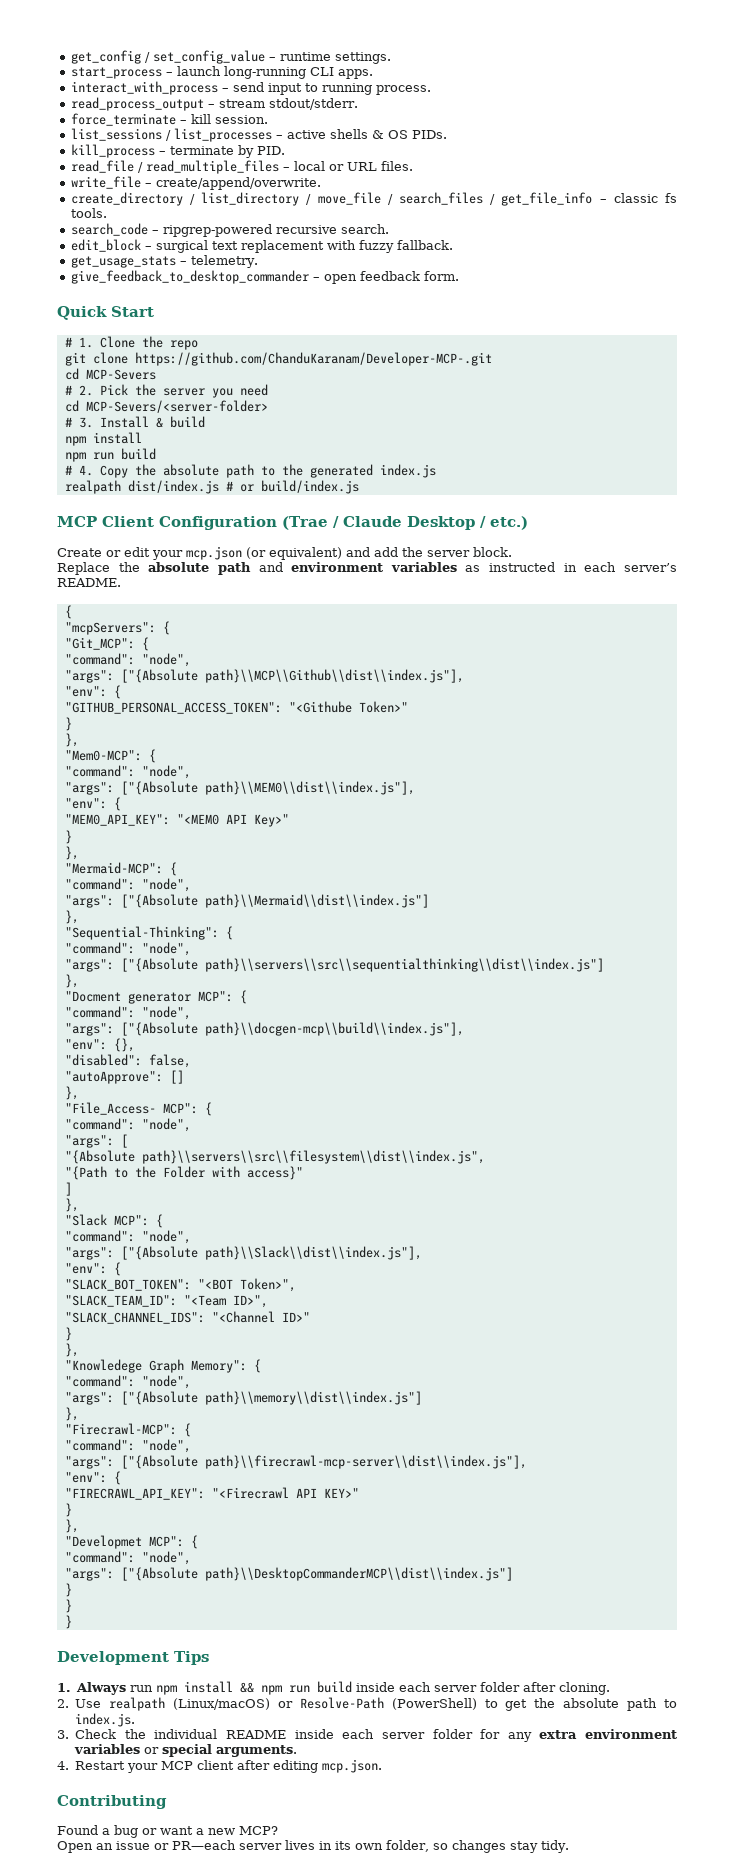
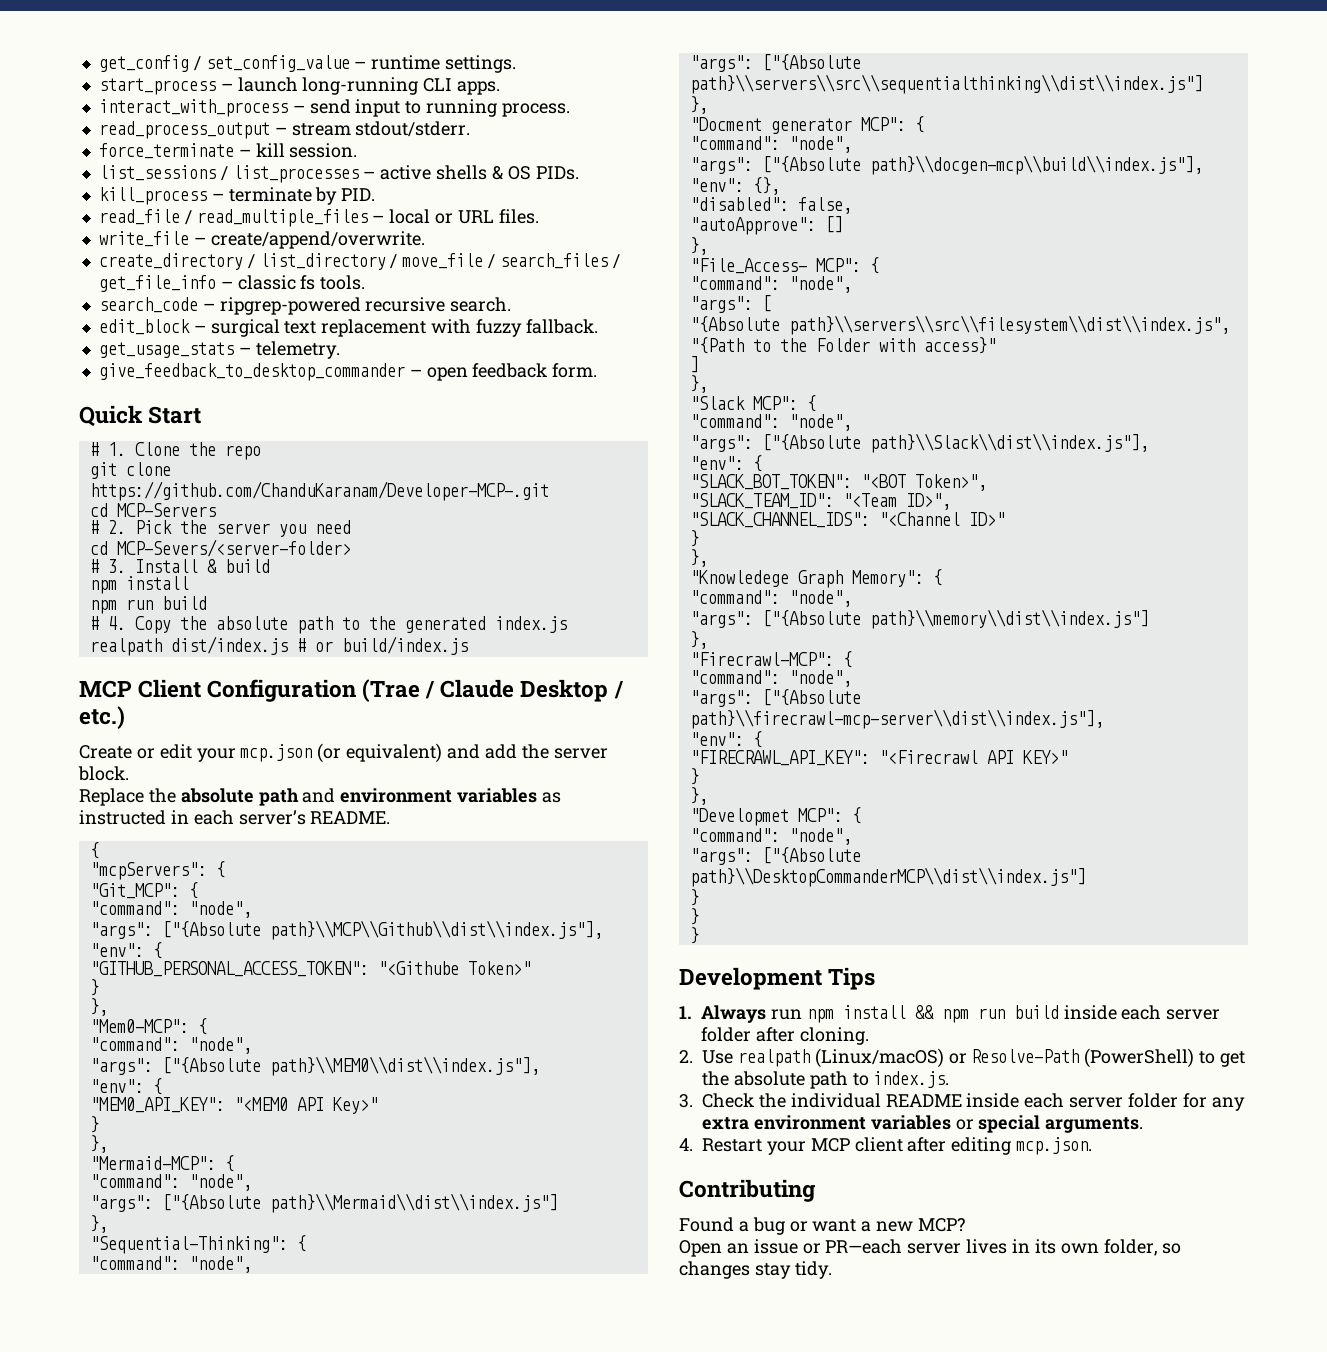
- cd MCP-Severs
+ cd MCP-Servers

